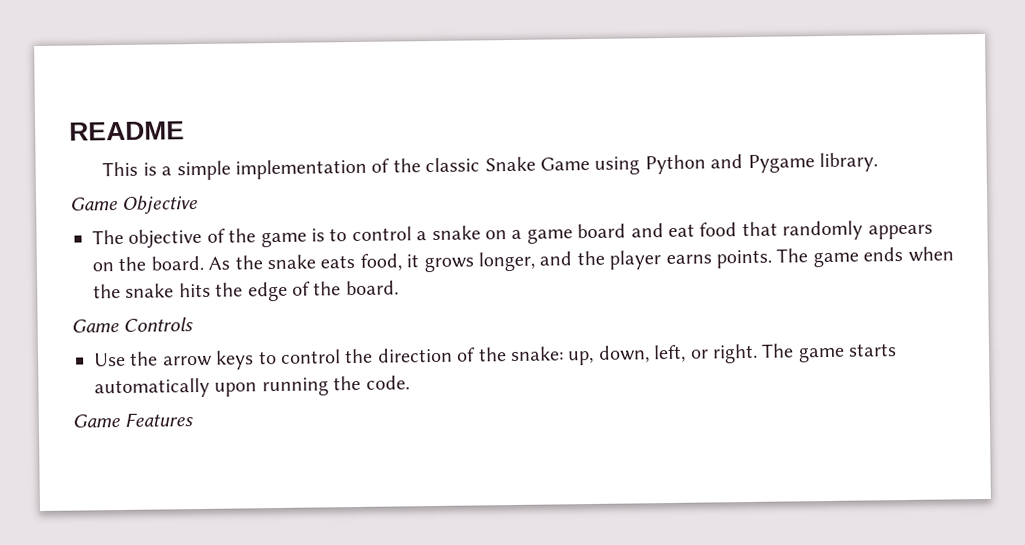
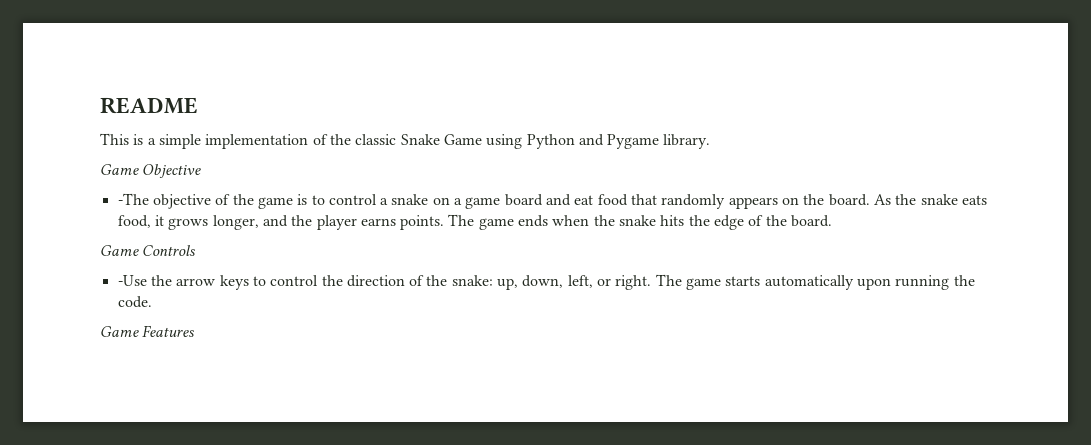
- The objective of the game is to control a snake on a game board and eat food that randomly appears on the board.
+ -The objective of the game is to control a snake on a game board and eat food that randomly appears on the board.
- Use the arrow keys to control the direction of the snake: up, down, left, or right.
+ -Use the arrow keys to control the direction of the snake: up, down, left, or right.

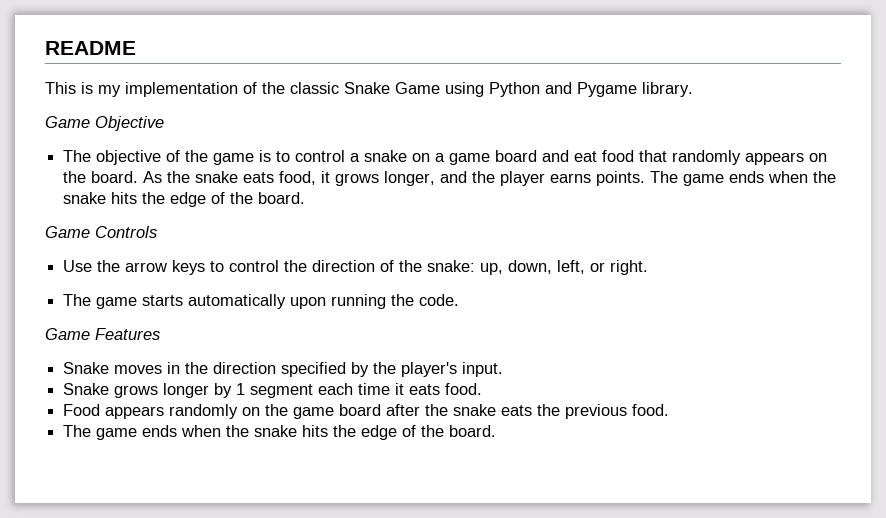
- This is a simple implementation of the classic Snake Game using Python and Pygame library.
+ This is my implementation of the classic Snake Game using Python and Pygame library.
- -The objective of the game is to control a snake on a game board and eat food that randomly appears on the board.
+ The objective of the game is to control a snake on a game board and eat food that randomly appears on the board.
- -Use the arrow keys to control the direction of the snake: up, down, left, or right. The game starts automatically upon running the code.
+ Use the arrow keys to control the direction of the snake: up, down, left, or right.
+ The game starts automatically upon running the code.
+ Snake moves in the direction specified by the player's input.
+ Snake grows longer by 1 segment each time it eats food.
+ Food appears randomly on the game board after the snake eats the previous food.
+ The game ends when the snake hits the edge of the board.

